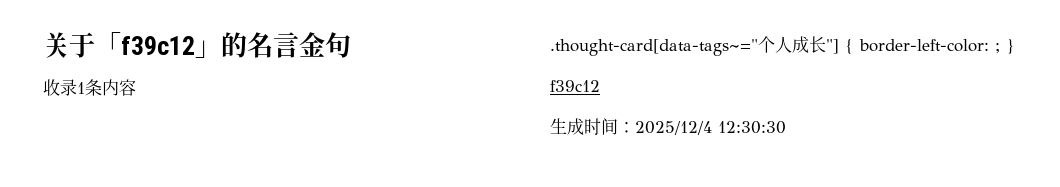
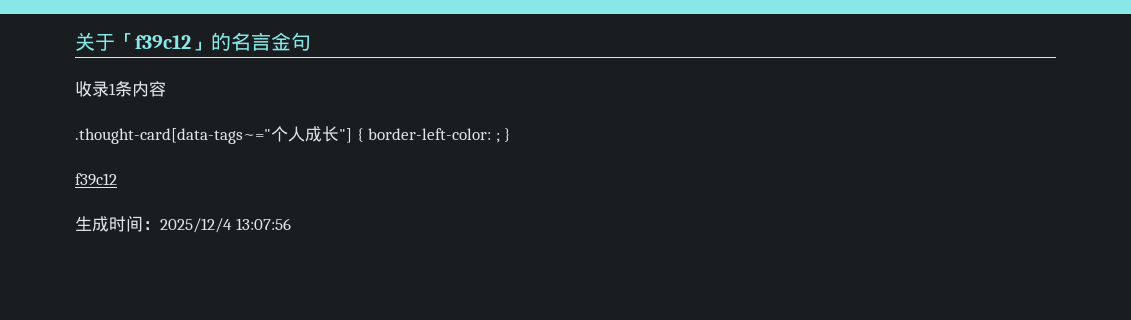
- 生成时间：2025/12/4 12:30:30
+ 生成时间：2025/12/4 13:07:56

